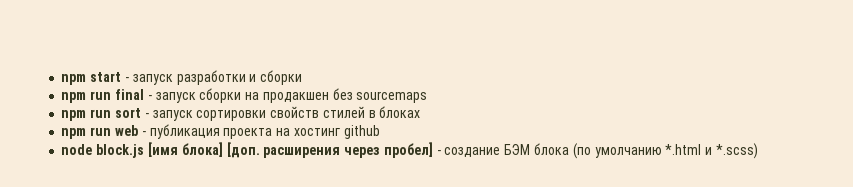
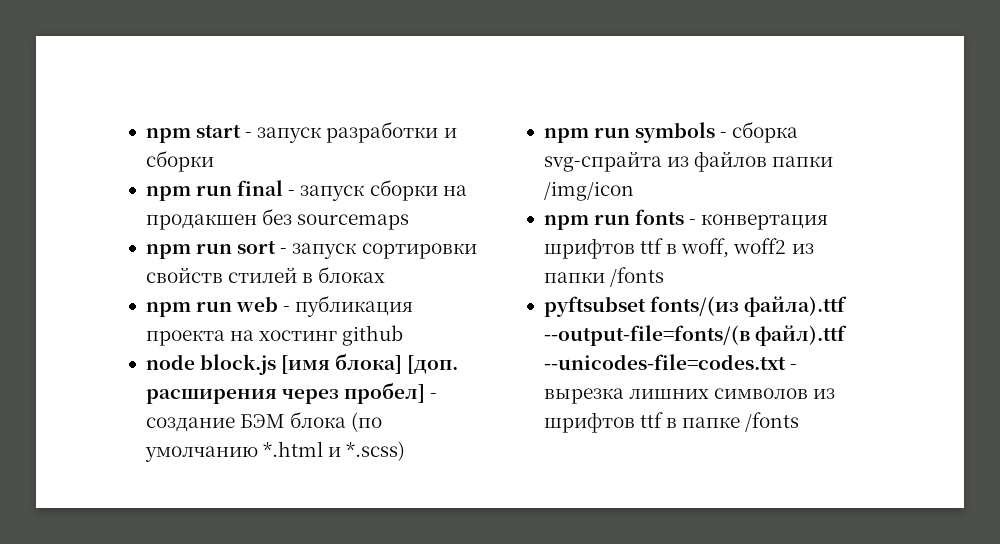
+ npm run symbols - сборка svg-спрайта из файлов папки /img/icon
+ npm run fonts - конвертация шрифтов ttf в woff, woff2 из папки /fonts
+ pyftsubset fonts/(из файла).ttf --output-file=fonts/(в файл).ttf --unicodes-file=codes.txt - вырезка лишних символов из шрифтов ttf в папке /fonts

